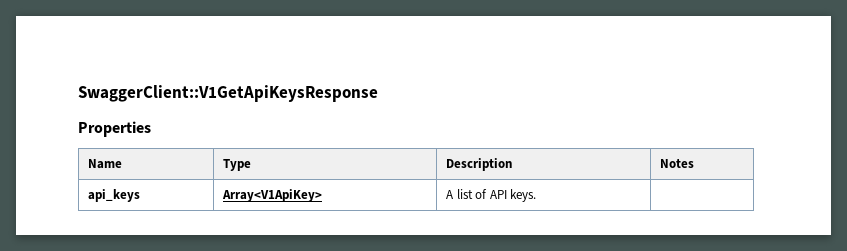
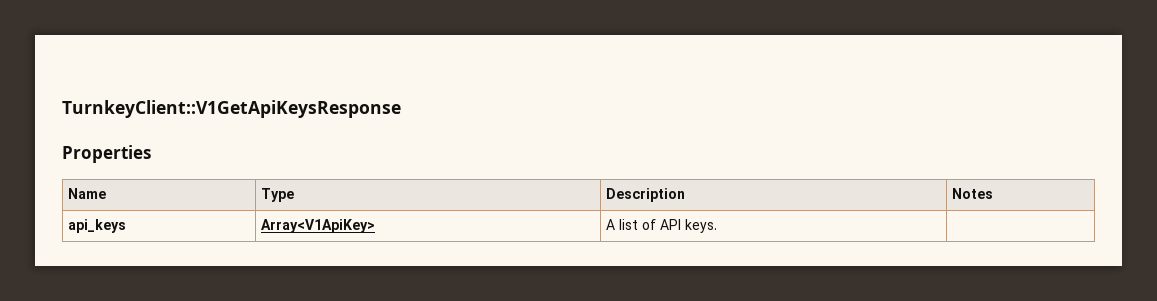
- SwaggerClient::V1GetApiKeysResponse
+ TurnkeyClient::V1GetApiKeysResponse

